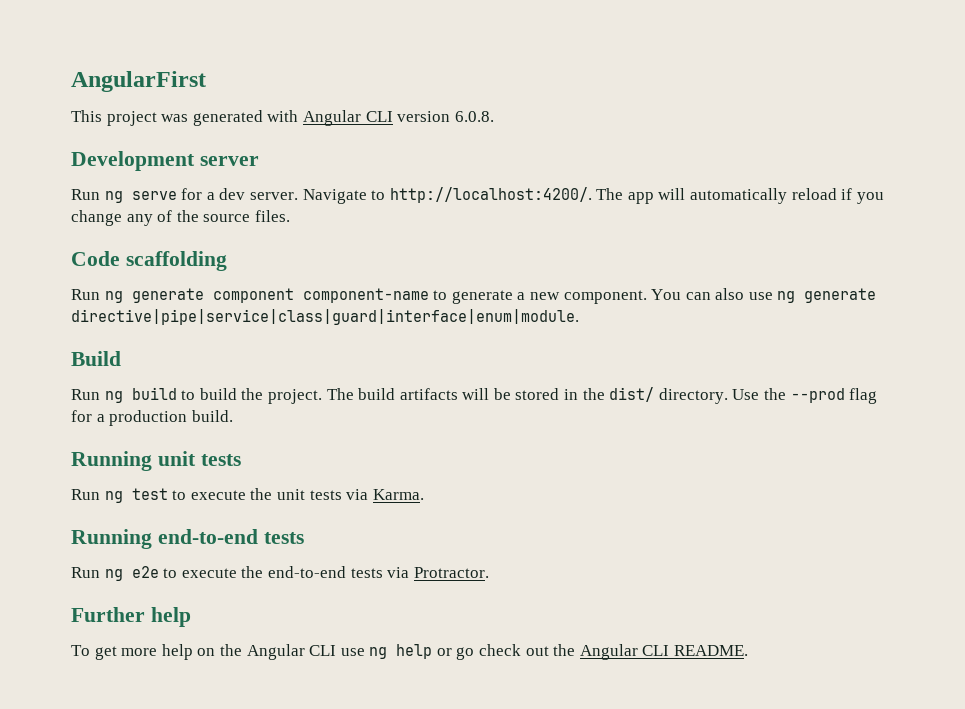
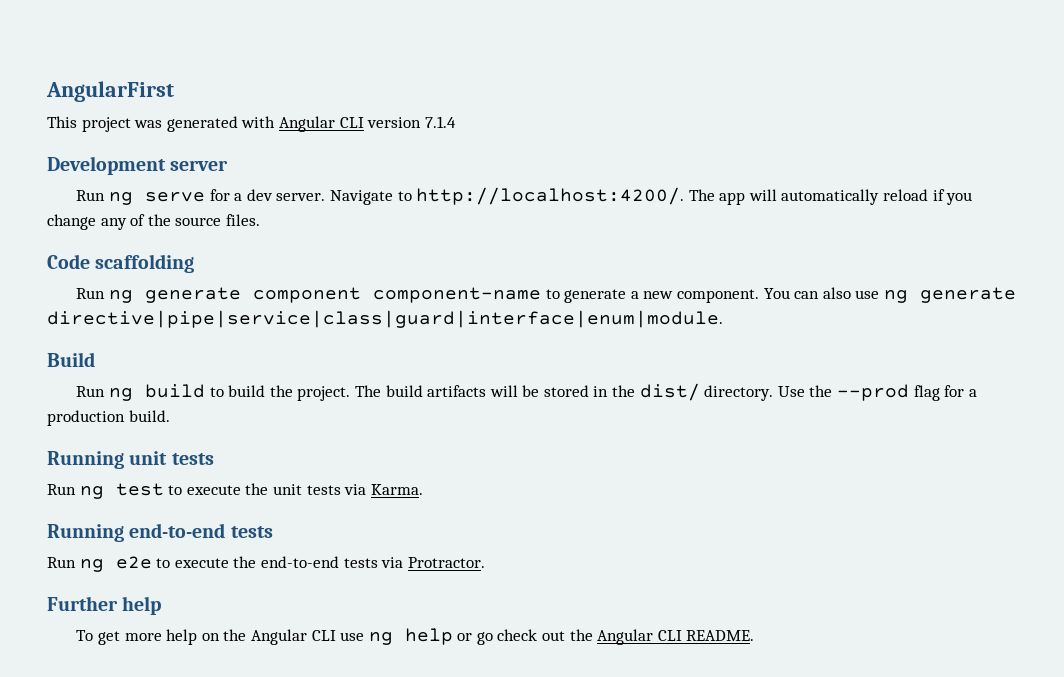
- This project was generated with Angular CLI version 6.0.8.
+ This project was generated with Angular CLI version 7.1.4

